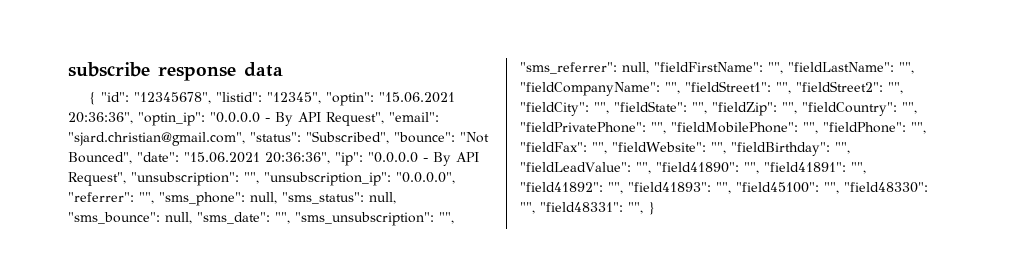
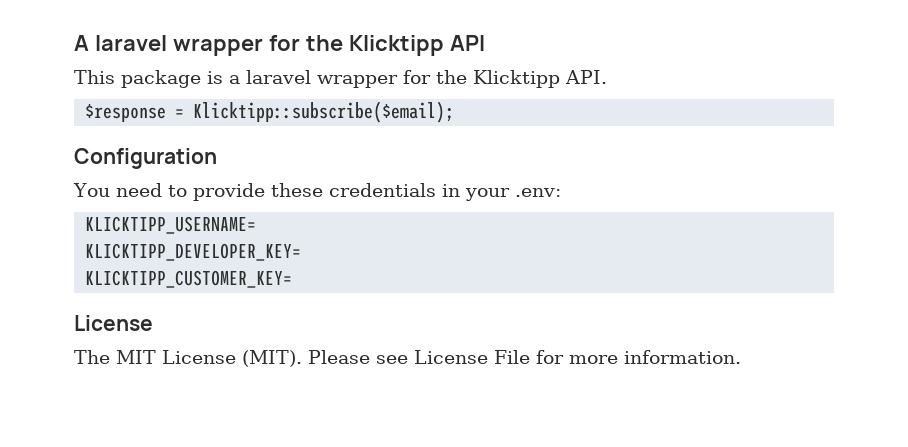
- subscribe response data
- { "id": "12345678", "listid": "12345", "optin": "15.06.2021 20:36:36", "optin_ip": "0.0.0.0 - By API Request", "email": "sjard.christian@gmail.com", "status": "Subscribed", "bounce": "Not Bounced", "date": "15.06.2021 20:36:36", "ip": "0.0.0.0 - By API Request", "unsubscription": "", "unsubscription_ip": "0.0.0.0", "referrer": "", "sms_phone": null, "sms_status": null, "sms_bounce": null, "sms_date": "", "sms_unsubscription": "", "sms_referrer": null, "fieldFirstName": "", "fieldLastName": "", "fieldCompanyName": "", "fieldStreet1": "", "fieldStreet2": "", "fieldCity": "", "fieldState": "", "fieldZip": "", "fieldCountry": "", "fieldPrivatePhone": "", "fieldMobilePhone": "", "fieldPhone": "", "fieldFax": "", "fieldWebsite": "", "fieldBirthday": "", "fieldLeadValue": "", "field41890": "", "field41891": "", "field41892": "", "field41893": "", "field45100": "", "field48330": "", "field48331": "", }
+ A laravel wrapper for the Klicktipp API
+ This package is a laravel wrapper for the Klicktipp API.
+ $response = Klicktipp::subscribe($email);
+ Configuration
+ You need to provide these credentials in your .env:
+ KLICKTIPP_USERNAME=
+ KLICKTIPP_DEVELOPER_KEY=
+ KLICKTIPP_CUSTOMER_KEY=
+ License
+ The MIT License (MIT). Please see License File for more information.

